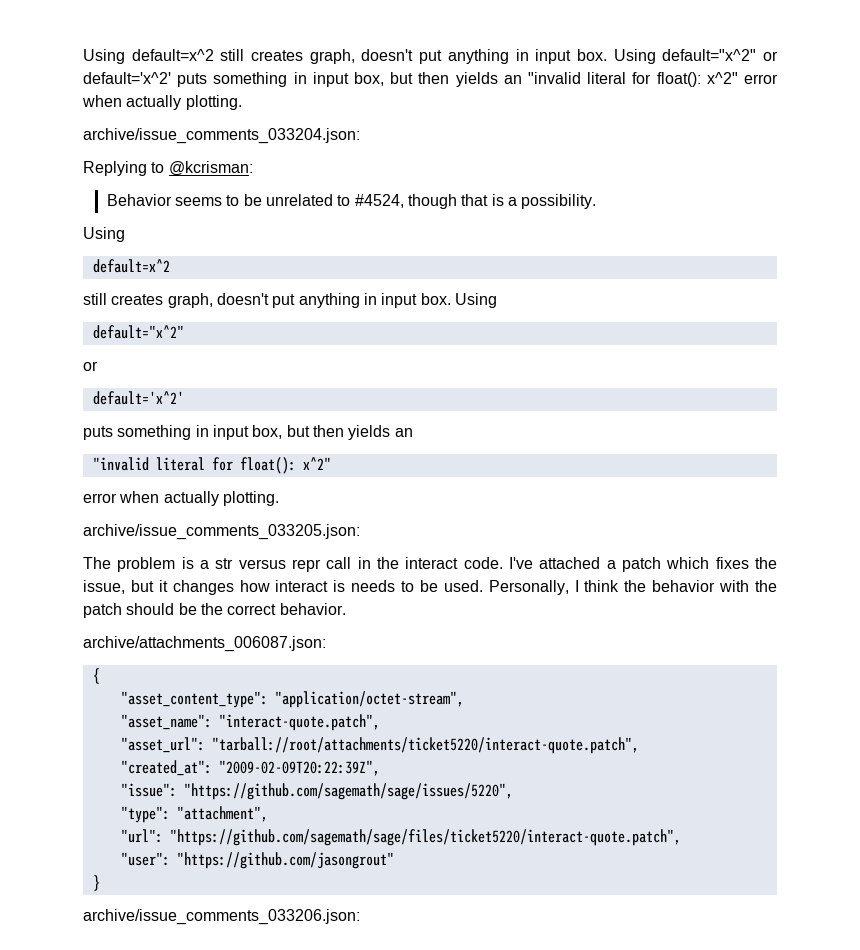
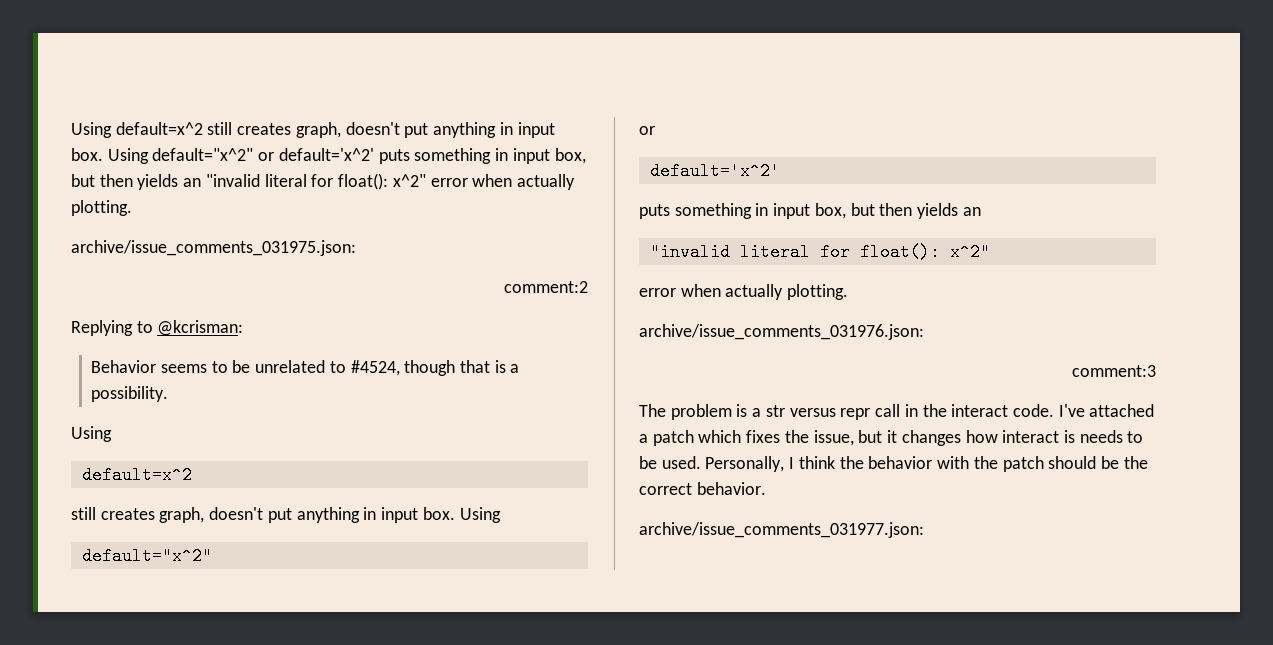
- archive/issue_comments_033204.json:
+ archive/issue_comments_031975.json:
+ comment:2
- archive/issue_comments_033205.json:
+ archive/issue_comments_031976.json:
+ comment:3
- archive/attachments_006087.json:
- {
- "asset_content_type": "application/octet-stream",
- "asset_name": "interact-quote.patch",
- "asset_url": "tarball://root/attachments/ticket5220/interact-quote.patch",
- "created_at": "2009-02-09T20:22:39Z",
- "issue": "https://github.com/sagemath/sage/issues/5220",
- "type": "attachment",
- "url": "https://github.com/sagemath/sage/files/ticket5220/interact-quote.patch",
- "user": "https://github.com/jasongrout"
- }
- archive/issue_comments_033206.json:
+ archive/issue_comments_031977.json:

